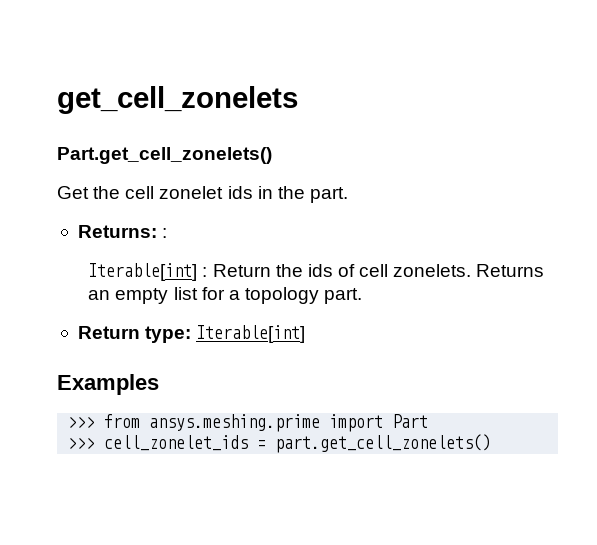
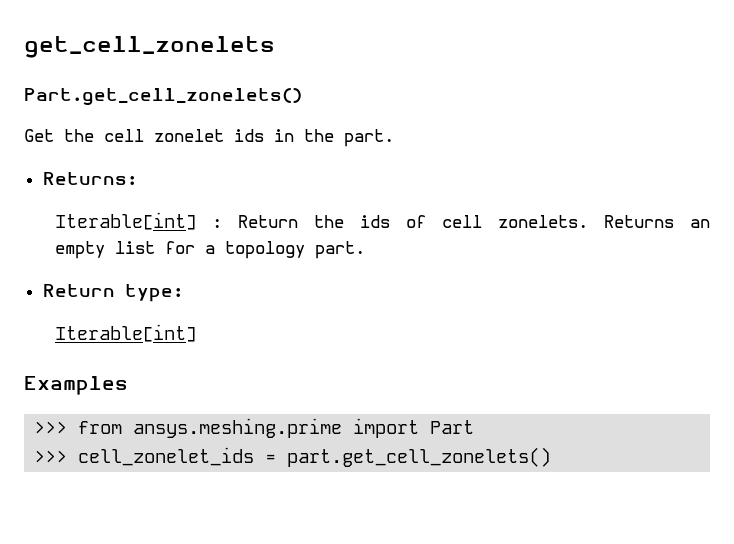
- Returns: :
+ Returns:
- Return type: Iterable[int]
+ Return type:
+ Iterable[int]

